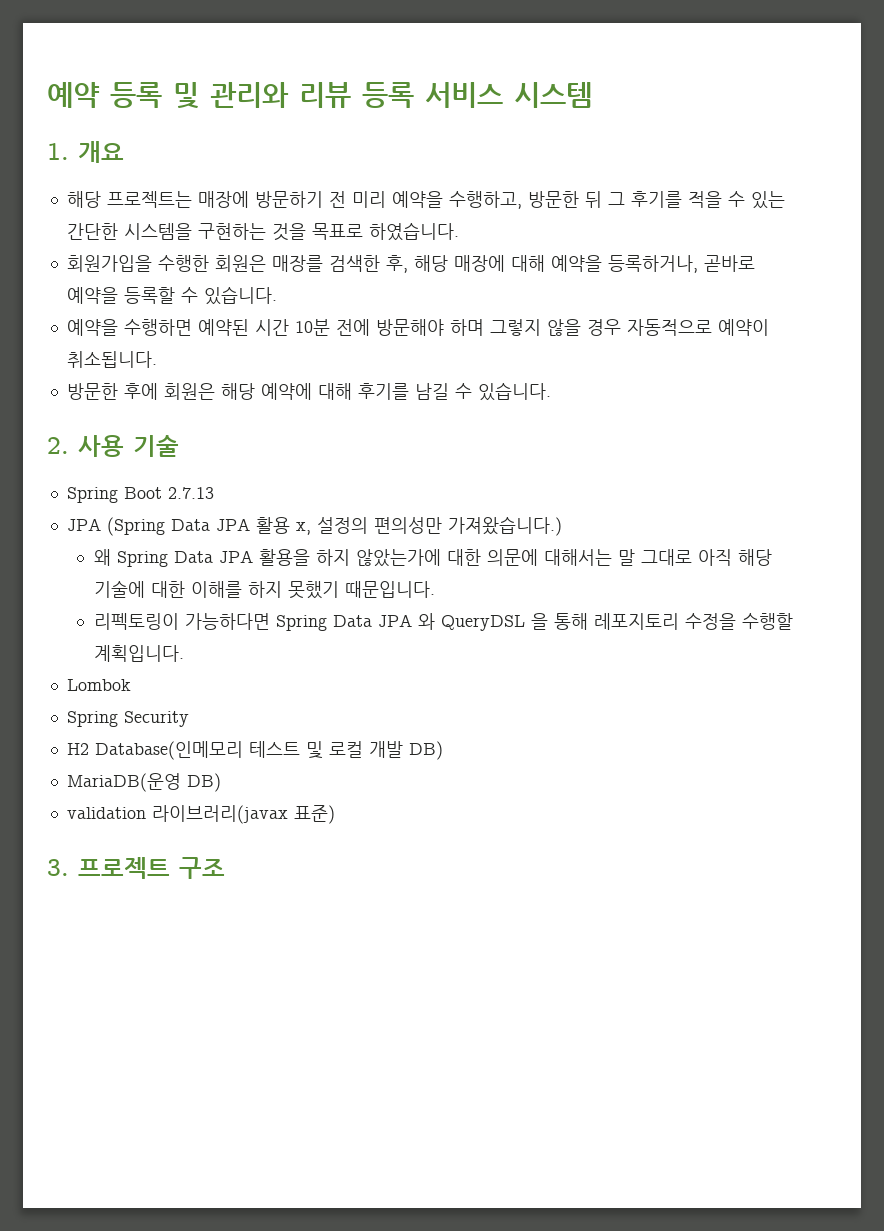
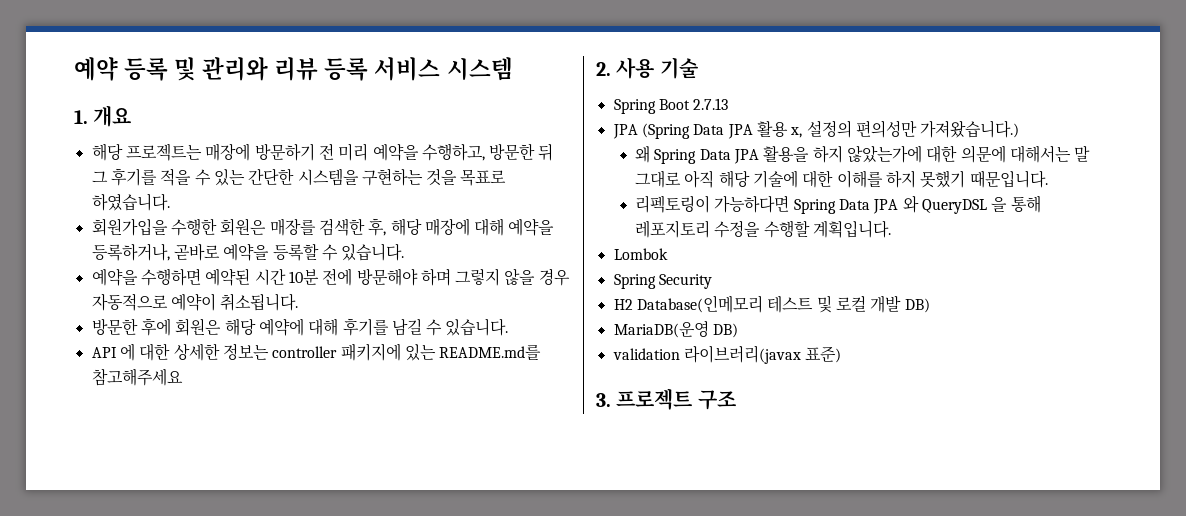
+ API 에 대한 상세한 정보는 controller 패키지에 있는 README.md를 참고해주세요

